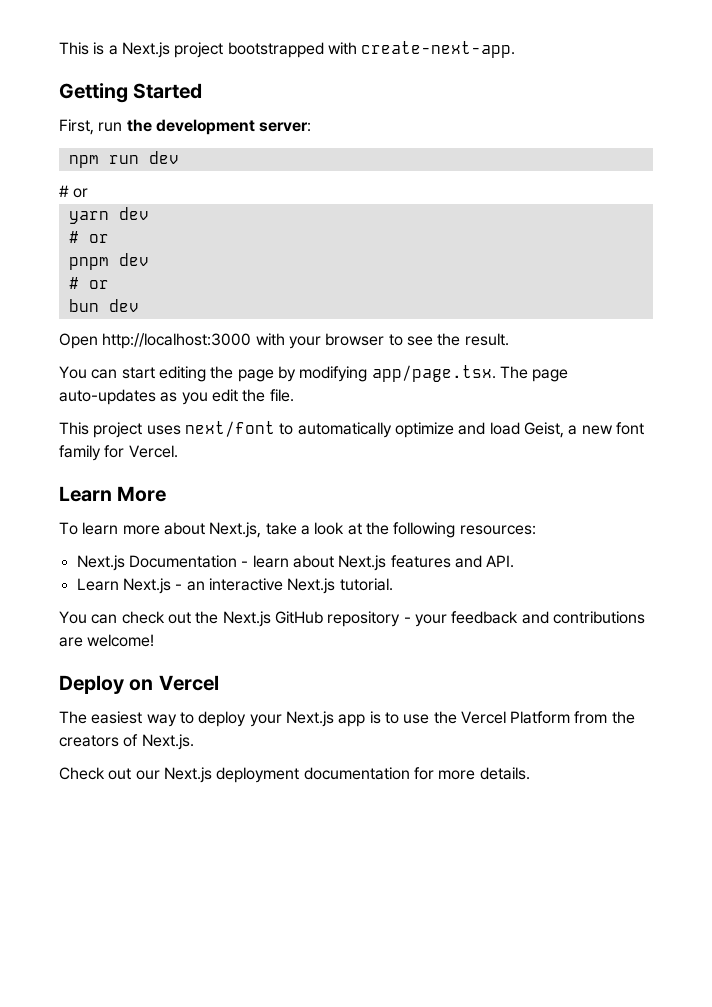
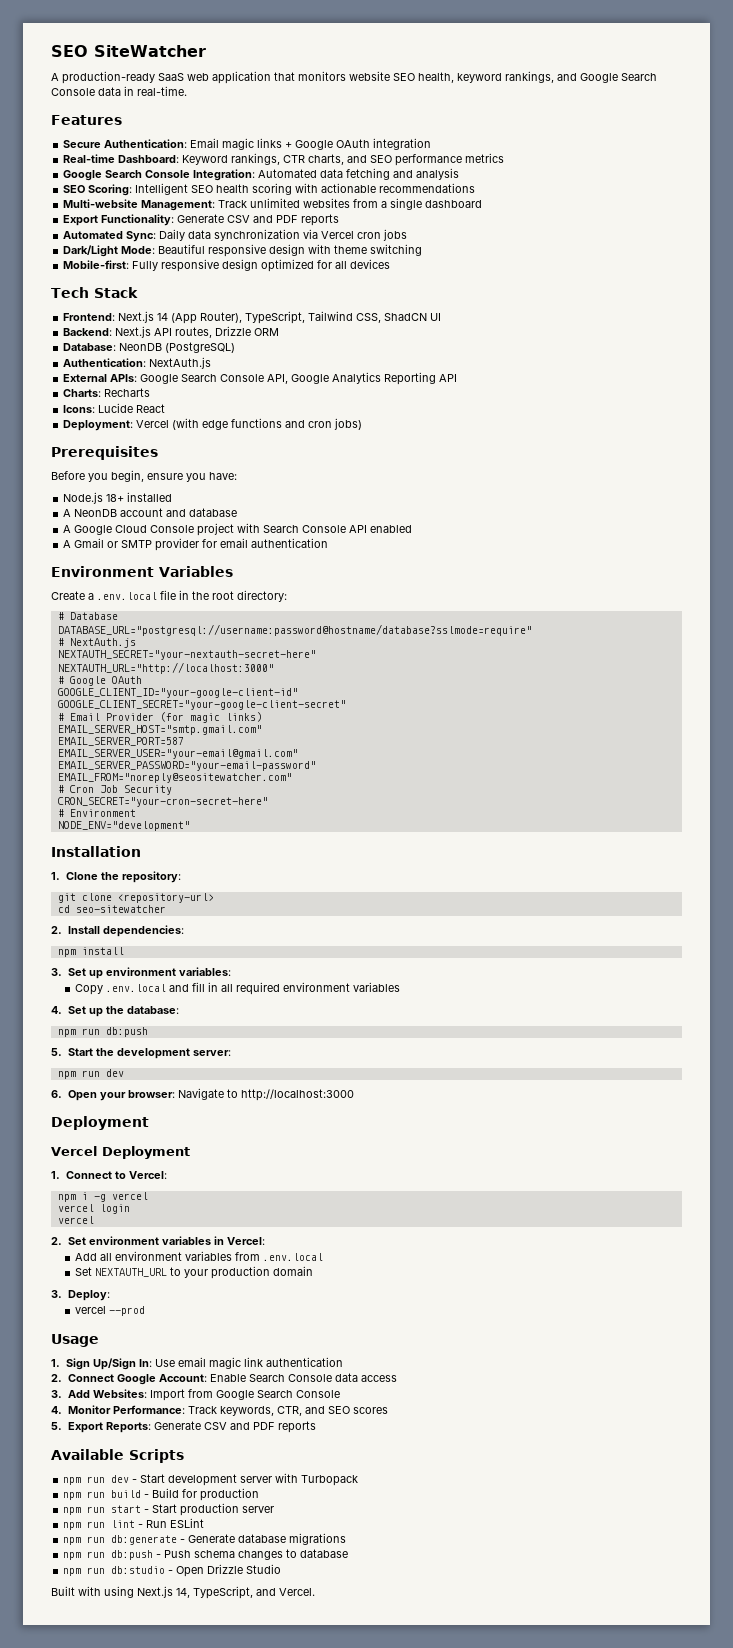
- This is a Next.js project bootstrapped with create-next-app.
- Getting Started
- First, run the development server:
+ SEO SiteWatcher
+ A production-ready SaaS web application that monitors website SEO health, keyword rankings, and Google Search Console data in real-time.
+ Features
+ Secure Authentication: Email magic links + Google OAuth integration
+ Real-time Dashboard: Keyword rankings, CTR charts, and SEO performance metrics
+ Google Search Console Integration: Automated data fetching and analysis
+ SEO Scoring: Intelligent SEO health scoring with actionable recommendations
+ Multi-website Management: Track unlimited websites from a single dashboard
+ Export Functionality: Generate CSV and PDF reports
+ Automated Sync: Daily data synchronization via Vercel cron jobs
+ Dark/Light Mode: Beautiful responsive design with theme switching
+ Mobile-first: Fully responsive design optimized for all devices
+ Tech Stack
+ Frontend: Next.js 14 (App Router), TypeScript, Tailwind CSS, ShadCN UI
+ Backend: Next.js API routes, Drizzle ORM
+ Database: NeonDB (PostgreSQL)
+ Authentication: NextAuth.js
+ External APIs: Google Search Console API, Google Analytics Reporting API
+ Charts: Recharts
+ Icons: Lucide React
+ Deployment: Vercel (with edge functions and cron jobs)
+ Prerequisites
+ Before you begin, ensure you have:
+ Node.js 18+ installed
+ A NeonDB account and database
+ A Google Cloud Console project with Search Console API enabled
+ A Gmail or SMTP provider for email authentication
+ Environment Variables
+ Create a .env.local file in the root directory:
+ # Database
+ DATABASE_URL="postgresql://username:password@hostname/database?sslmode=require"
+ # NextAuth.js
+ NEXTAUTH_SECRET="your-nextauth-secret-here"
+ NEXTAUTH_URL="http://localhost:3000"
+ # Google OAuth
+ GOOGLE_CLIENT_ID="your-google-client-id"
+ GOOGLE_CLIENT_SECRET="your-google-client-secret"
+ # Email Provider (for magic links)
+ EMAIL_SERVER_HOST="smtp.gmail.com"
+ EMAIL_SERVER_PORT=587
+ EMAIL_SERVER_USER="your-email@gmail.com"
+ EMAIL_SERVER_PASSWORD="your-email-password"
+ EMAIL_FROM="noreply@seositewatcher.com"
+ # Cron Job Security
+ CRON_SECRET="your-cron-secret-here"
+ # Environment
+ NODE_ENV="development"
+ Installation
+ 1. Clone the repository:
+ git clone <repository-url>
+ cd seo-sitewatcher
+ 2. Install dependencies:
+ npm install
+ 3. Set up environment variables:
+ Copy .env.local and fill in all required environment variables
+ 4. Set up the database:
+ npm run db:push
+ 5. Start the development server:
  npm run dev
- # or
- yarn dev
- # or
- pnpm dev
- # or
- bun dev
- Open http://localhost:3000 with your browser to see the result.
- You can start editing the page by modifying app/page.tsx. The page auto-updates as you edit the file.
- This project uses next/font to automatically optimize and load Geist, a new font family for Vercel.
- Learn More
- To learn more about Next.js, take a look at the following resources:
- Next.js Documentation - learn about Next.js features and API.
- Learn Next.js - an interactive Next.js tutorial.
- You can check out the Next.js GitHub repository - your feedback and contributions are welcome!
- Deploy on Vercel
- The easiest way to deploy your Next.js app is to use the Vercel Platform from the creators of Next.js.
- Check out our Next.js deployment documentation for more details.
+ 6. Open your browser: Navigate to http://localhost:3000
+ Deployment
+ Vercel Deployment
+ 1. Connect to Vercel:
+ npm i -g vercel
+ vercel login
+ vercel
+ 2. Set environment variables in Vercel:
+ Add all environment variables from .env.local
+ Set NEXTAUTH_URL to your production domain
+ 3. Deploy:
+ vercel --prod
+ Usage
+ 1. Sign Up/Sign In: Use email magic link authentication
+ 2. Connect Google Account: Enable Search Console data access
+ 3. Add Websites: Import from Google Search Console
+ 4. Monitor Performance: Track keywords, CTR, and SEO scores
+ 5. Export Reports: Generate CSV and PDF reports
+ Available Scripts
+ npm run dev - Start development server with Turbopack
+ npm run build - Build for production
+ npm run start - Start production server
+ npm run lint - Run ESLint
+ npm run db:generate - Generate database migrations
+ npm run db:push - Push schema changes to database
+ npm run db:studio - Open Drizzle Studio
+ Built with using Next.js 14, TypeScript, and Vercel.

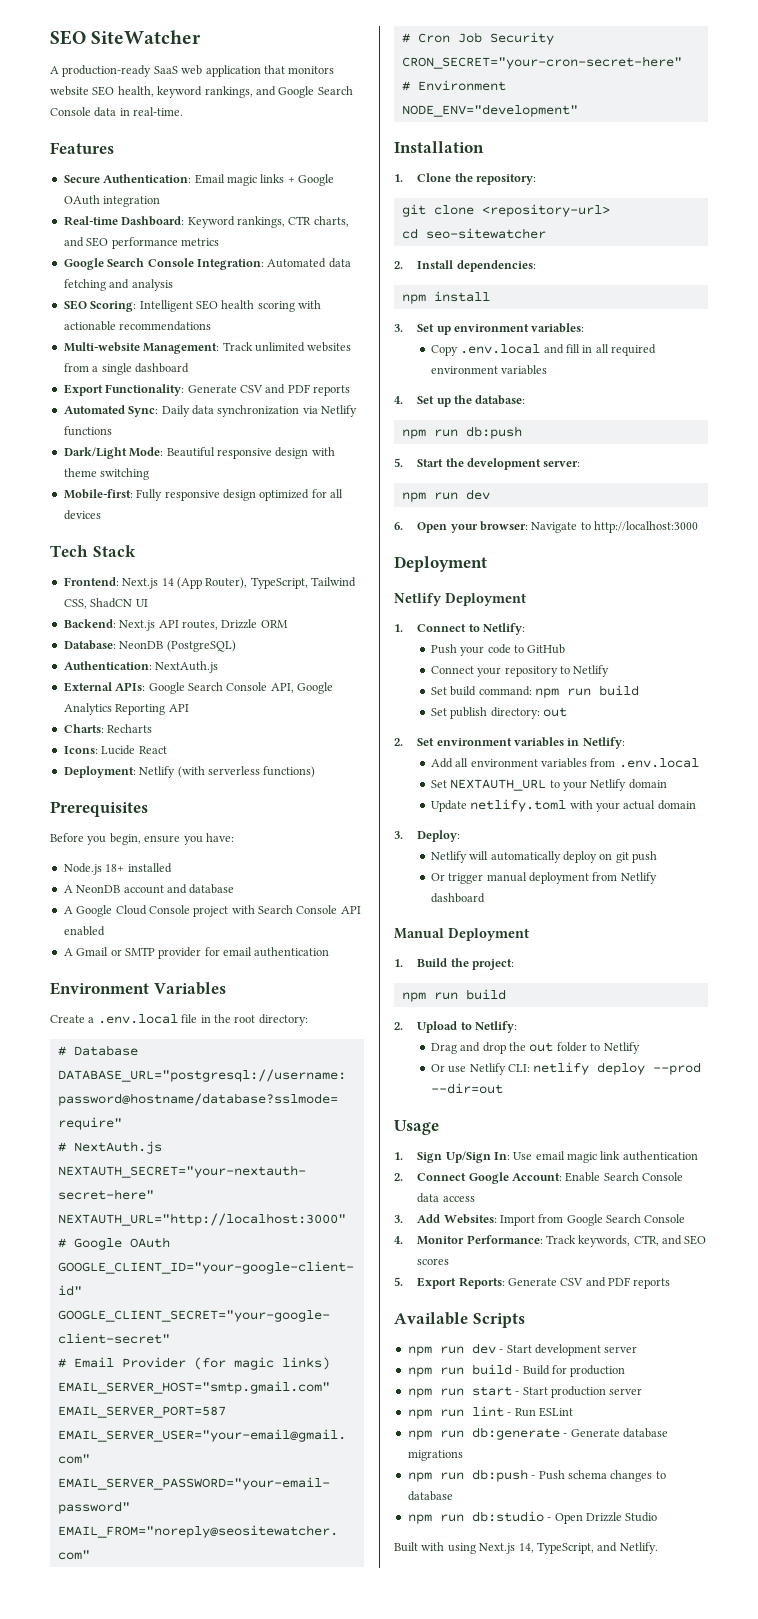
- Automated Sync: Daily data synchronization via Vercel cron jobs
+ Automated Sync: Daily data synchronization via Netlify functions
- Deployment: Vercel (with edge functions and cron jobs)
+ Deployment: Netlify (with serverless functions)
- Vercel Deployment
+ Netlify Deployment
- 1. Connect to Vercel:
- npm i -g vercel
- vercel login
- vercel
+ 1. Connect to Netlify:
+ Push your code to GitHub
+ Connect your repository to Netlify
+ Set build command: npm run build
+ Set publish directory: out
- 2. Set environment variables in Vercel:
+ 2. Set environment variables in Netlify:
- Set NEXTAUTH_URL to your production domain
+ Set NEXTAUTH_URL to your Netlify domain
+ Update netlify.toml with your actual domain
  3. Deploy:
- vercel --prod
+ Netlify will automatically deploy on git push
+ Or trigger manual deployment from Netlify dashboard
+ Manual Deployment
+ 1. Build the project:
+ npm run build
+ 2. Upload to Netlify:
+ Drag and drop the out folder to Netlify
+ Or use Netlify CLI: netlify deploy --prod --dir=out
- npm run dev - Start development server with Turbopack
+ npm run dev - Start development server
- Built with using Next.js 14, TypeScript, and Vercel.
+ Built with using Next.js 14, TypeScript, and Netlify.

